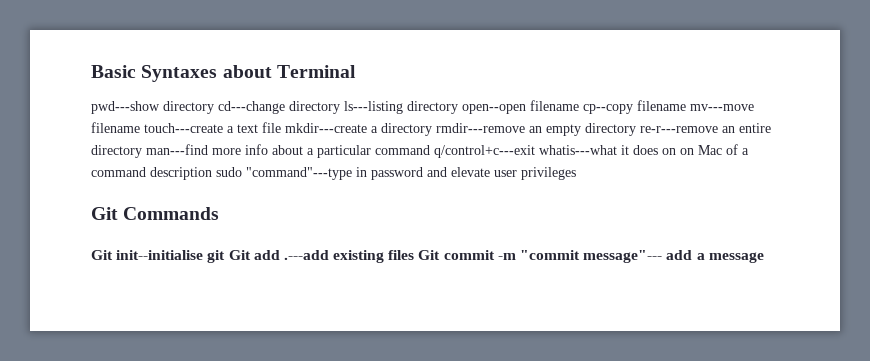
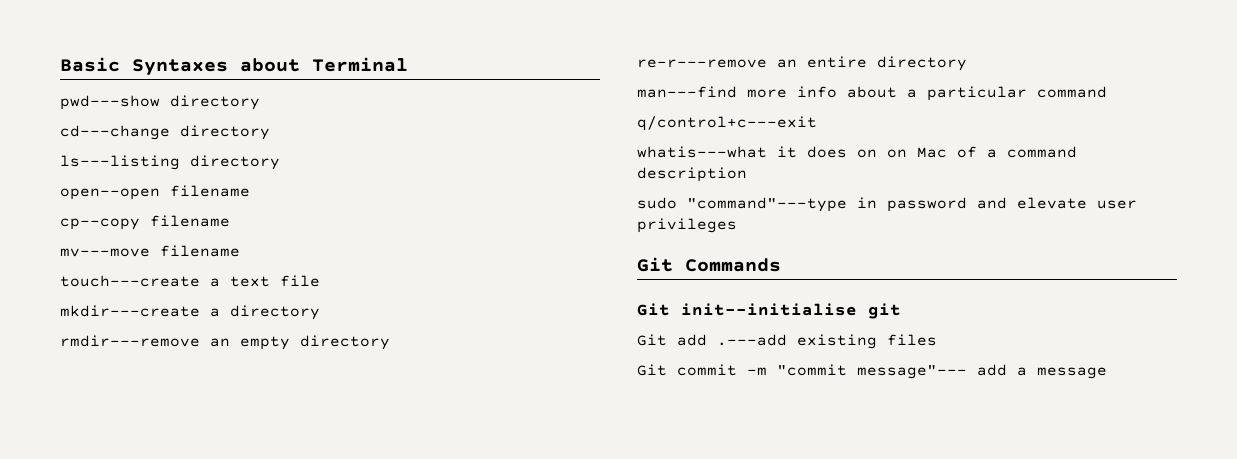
- pwd---show directory cd---change directory ls---listing directory open--open filename cp--copy filename mv---move filename touch---create a text file mkdir---create a directory rmdir---remove an empty directory re-r---remove an entire directory man---find more info about a particular command q/control+c---exit whatis---what it does on on Mac of a command description sudo "command"---type in password and elevate user privileges
+ pwd---show directory
+ cd---change directory
+ ls---listing directory
+ open--open filename
+ cp--copy filename
+ mv---move filename
+ touch---create a text file
+ mkdir---create a directory
+ rmdir---remove an empty directory
+ re-r---remove an entire directory
+ man---find more info about a particular command
+ q/control+c---exit
+ whatis---what it does on on Mac of a command description
+ sudo "command"---type in password and elevate user privileges
- Git init--initialise git Git add .---add existing files Git commit -m "commit message"--- add a message
+ Git init--initialise git
+ Git add .---add existing files
+ Git commit -m "commit message"--- add a message

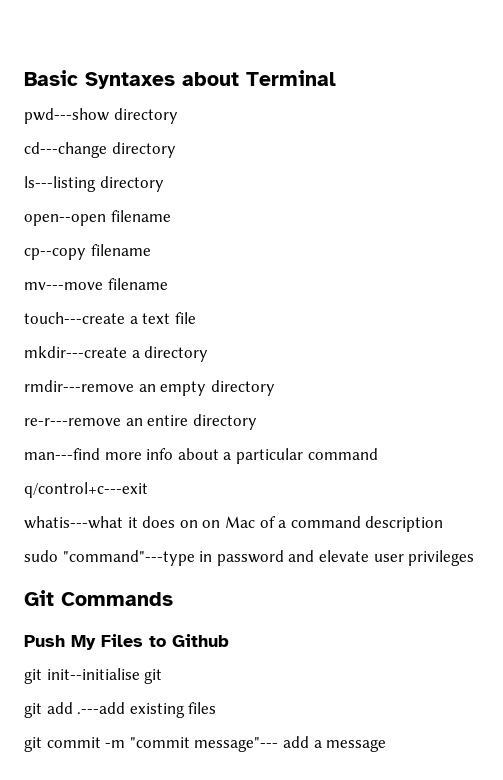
- Git init--initialise git
+ Push My Files to Github
+ git init--initialise git
- Git add .---add existing files
+ git add .---add existing files
- Git commit -m "commit message"--- add a message
+ git commit -m "commit message"--- add a message

